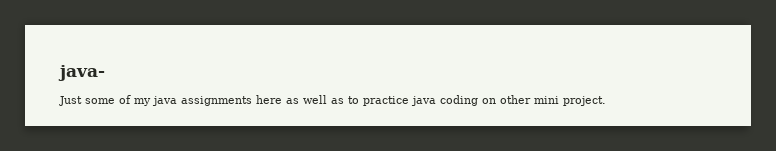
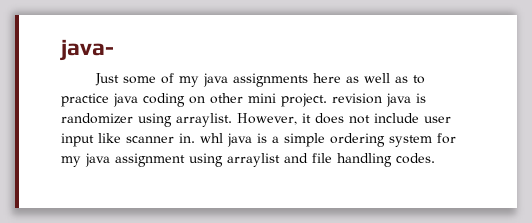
- Just some of my java assignments here as well as to practice java coding on other mini project.
+ Just some of my java assignments here as well as to practice java coding on other mini project. revision java is randomizer using arraylist. However, it does not include user input like scanner in. whl java is a simple ordering system for my java assignment using arraylist and file handling codes.

